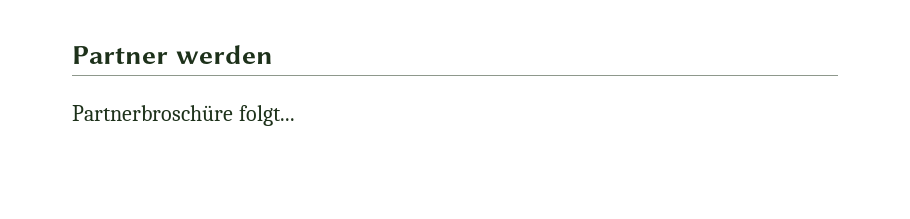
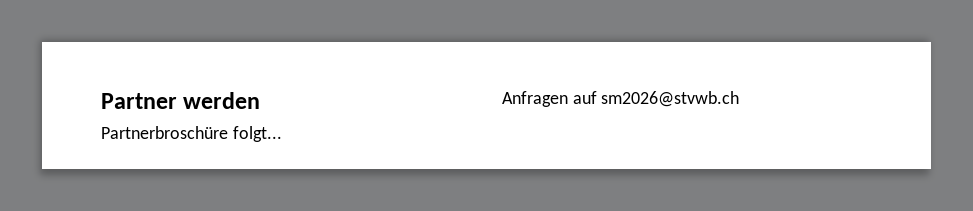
+ Anfragen auf sm2026@stvwb.ch

